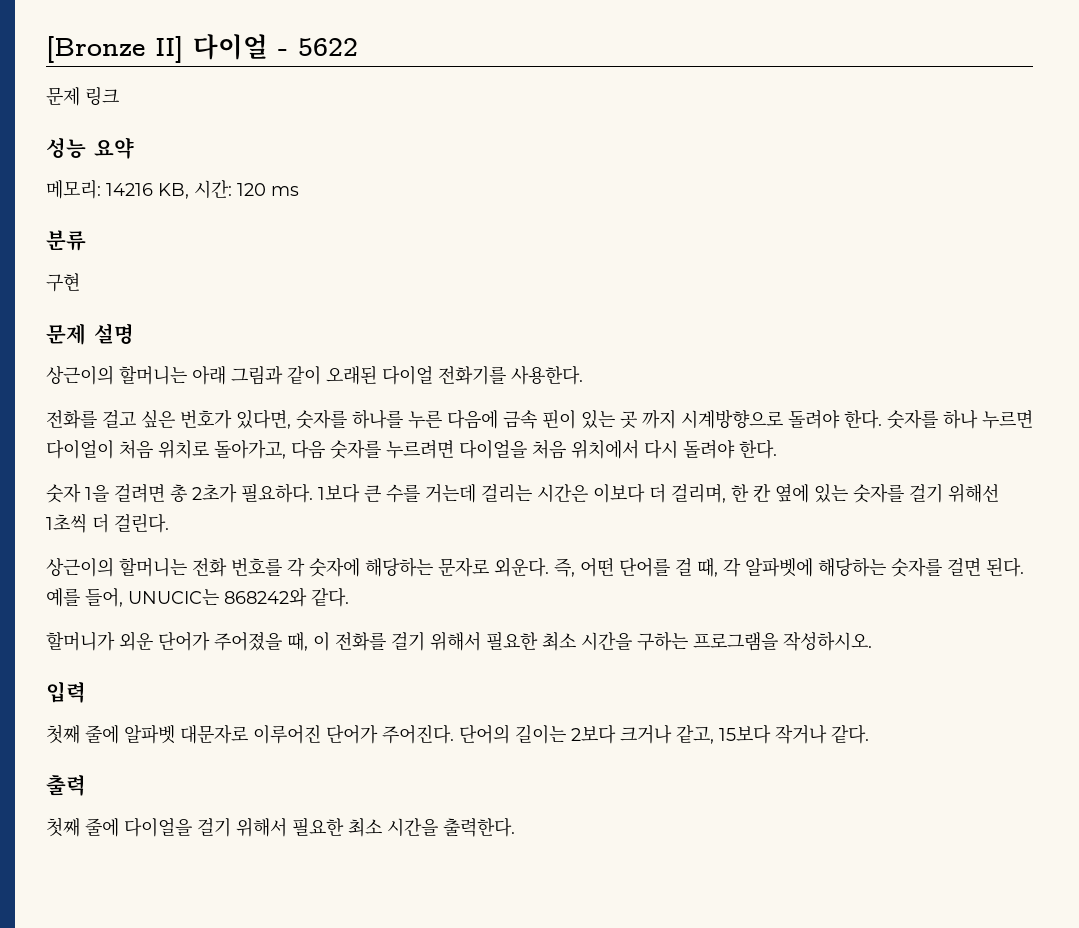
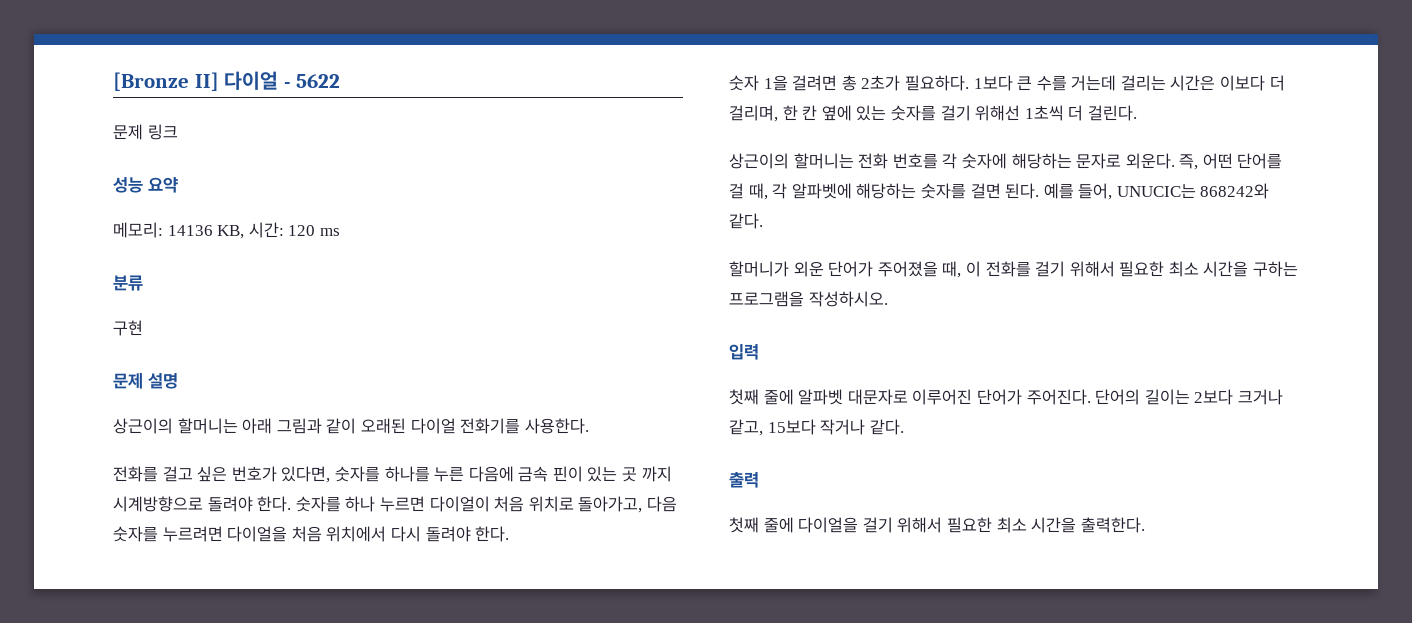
- 메모리: 14216 KB, 시간: 120 ms
+ 메모리: 14136 KB, 시간: 120 ms

